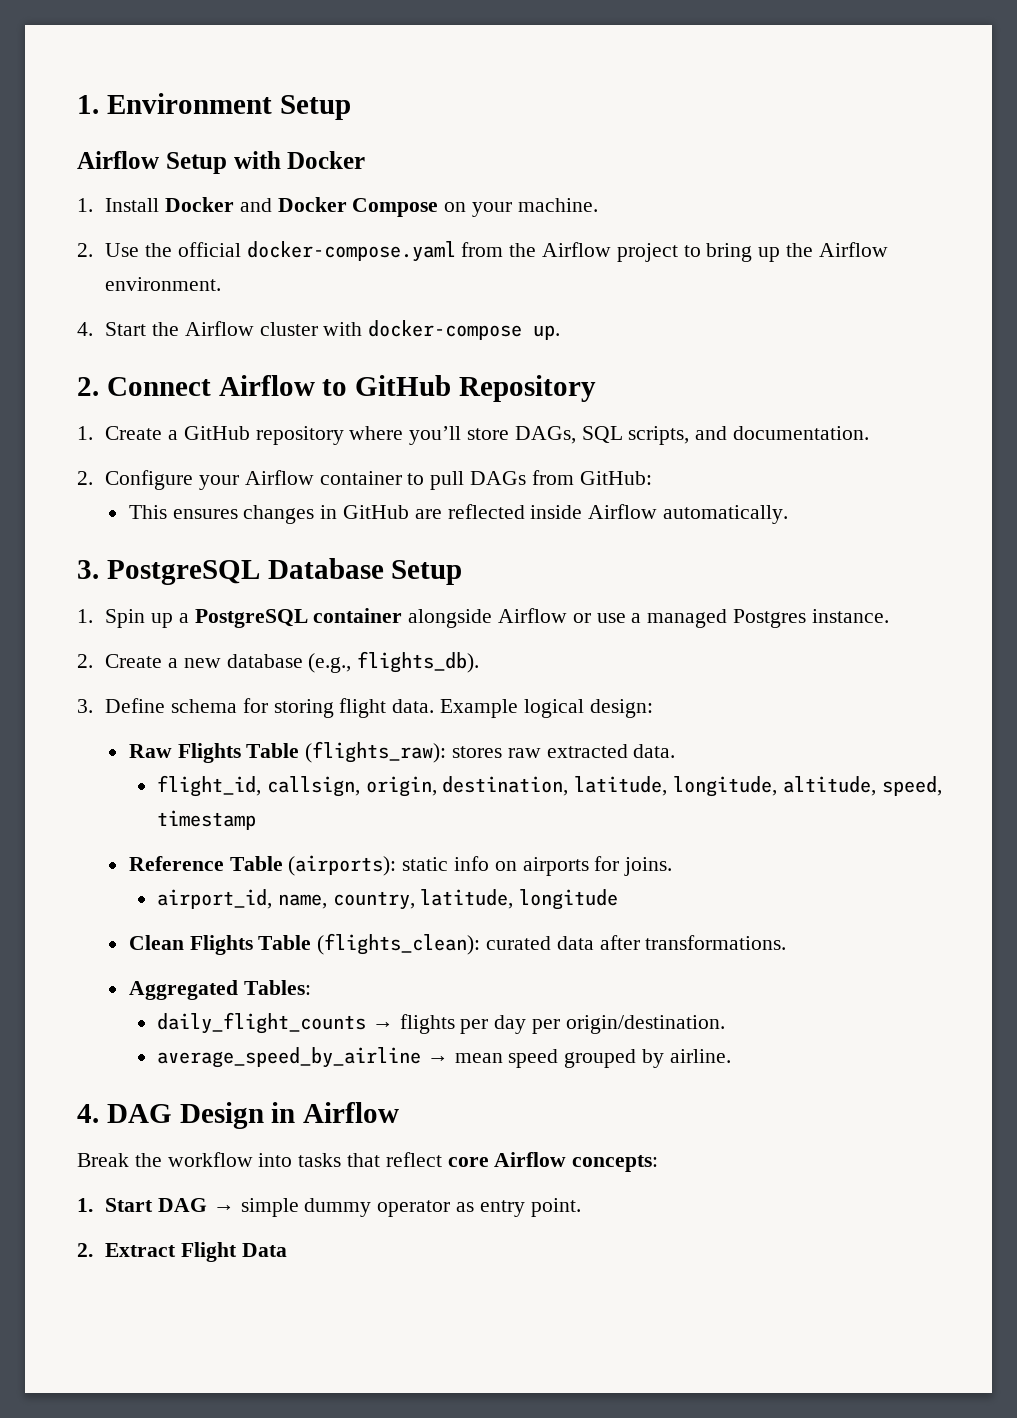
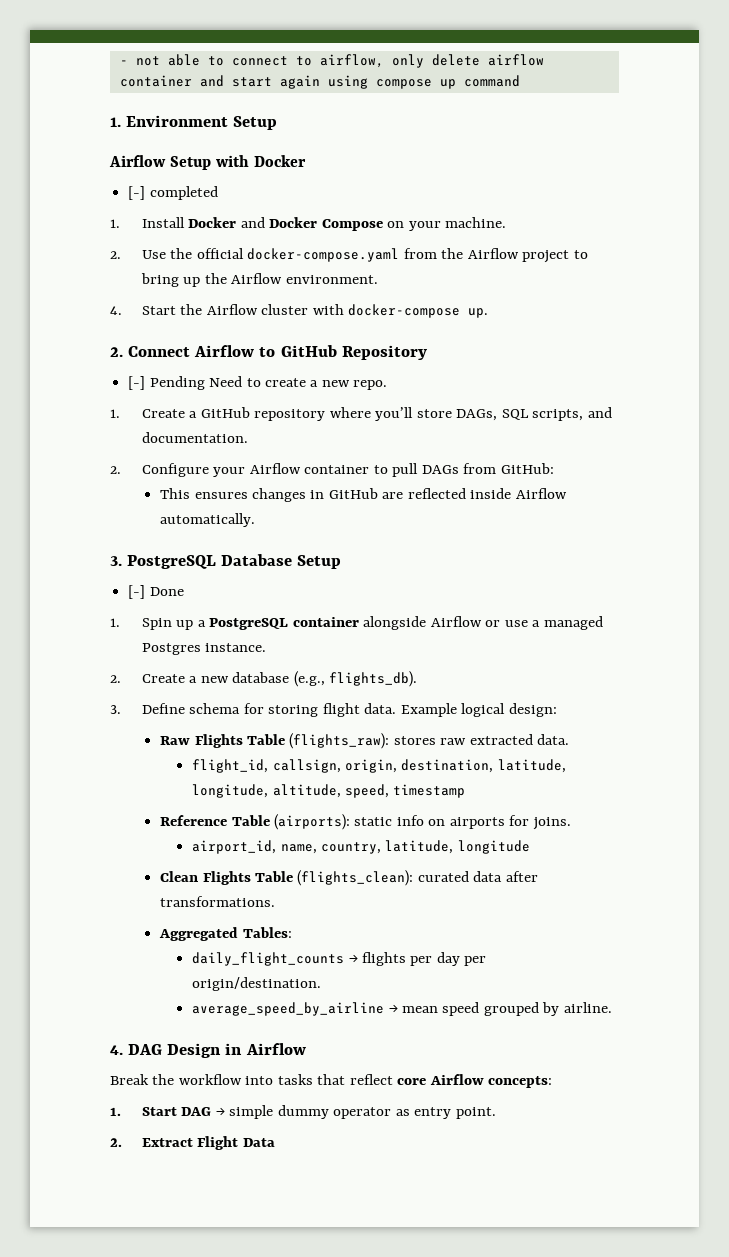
+ - not able to connect to airflow, only delete airflow container and start again using compose up command
+ [-] completed
+ [-] Pending Need to create a new repo.
+ [-] Done

